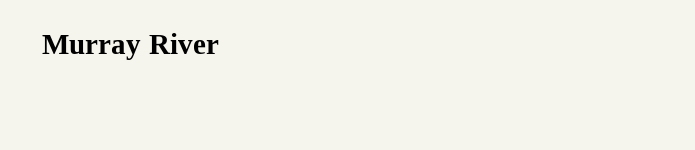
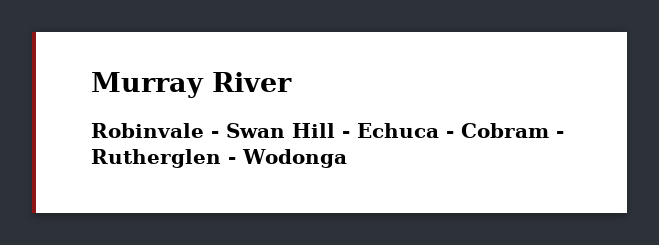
+ Robinvale - Swan Hill - Echuca - Cobram - Rutherglen - Wodonga

